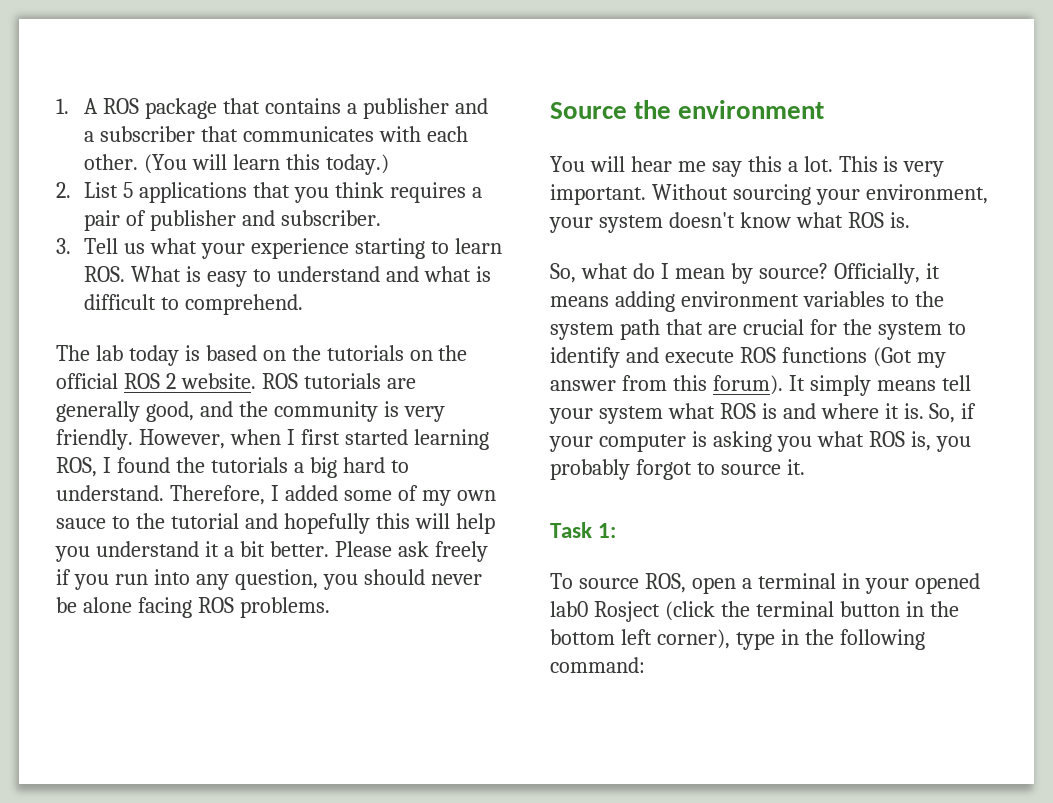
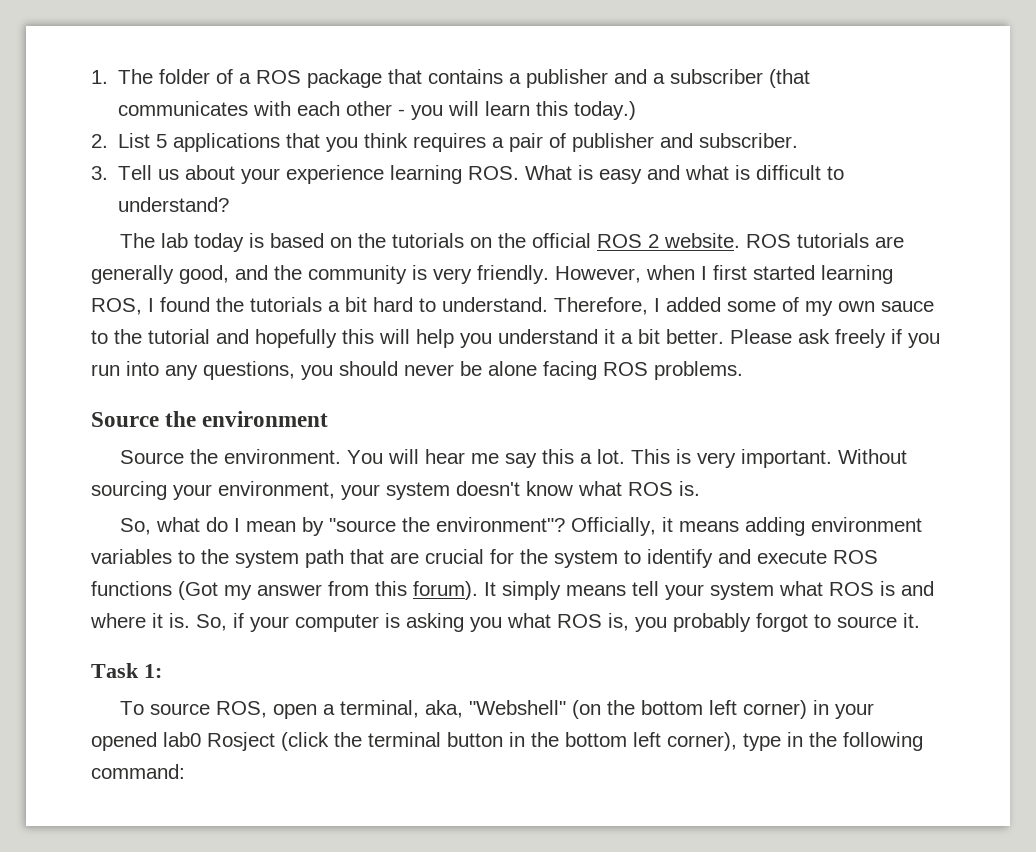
- 1. A ROS package that contains a publisher and a subscriber that communicates with each other. (You will learn this today.)
+ 1. The folder of a ROS package that contains a publisher and a subscriber (that communicates with each other - you will learn this today.)
- 3. Tell us what your experience starting to learn ROS. What is easy to understand and what is difficult to comprehend.
+ 3. Tell us about your experience learning ROS. What is easy and what is difficult to understand?
- However, when I first started learning ROS, I found the tutorials a big hard to understand.
+ However, when I first started learning ROS, I found the tutorials a bit hard to understand.
- Please ask freely if you run into any question, you should never be alone facing ROS problems.
+ Please ask freely if you run into any questions, you should never be alone facing ROS problems.
+ Source the environment.
- So, what do I mean by source?
+ So, what do I mean by "source the environment"?
- To source ROS, open a terminal in your opened lab0 Rosject (click the terminal button in the bottom left corner), type in the following command:
+ To source ROS, open a terminal, aka, "Webshell" (on the bottom left corner) in your opened lab0 Rosject (click the terminal button in the bottom left corner), type in the following command:

